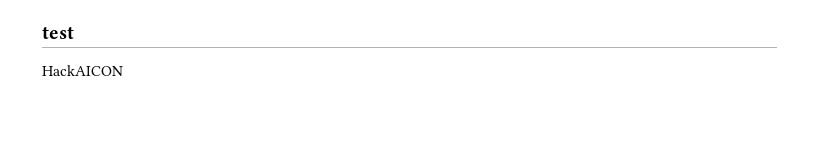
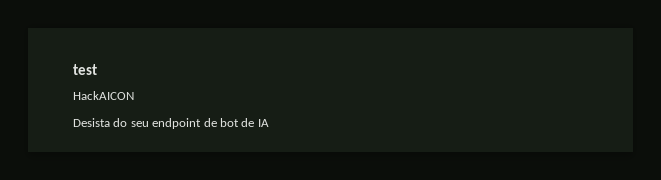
+ Desista do seu endpoint de bot de IA

